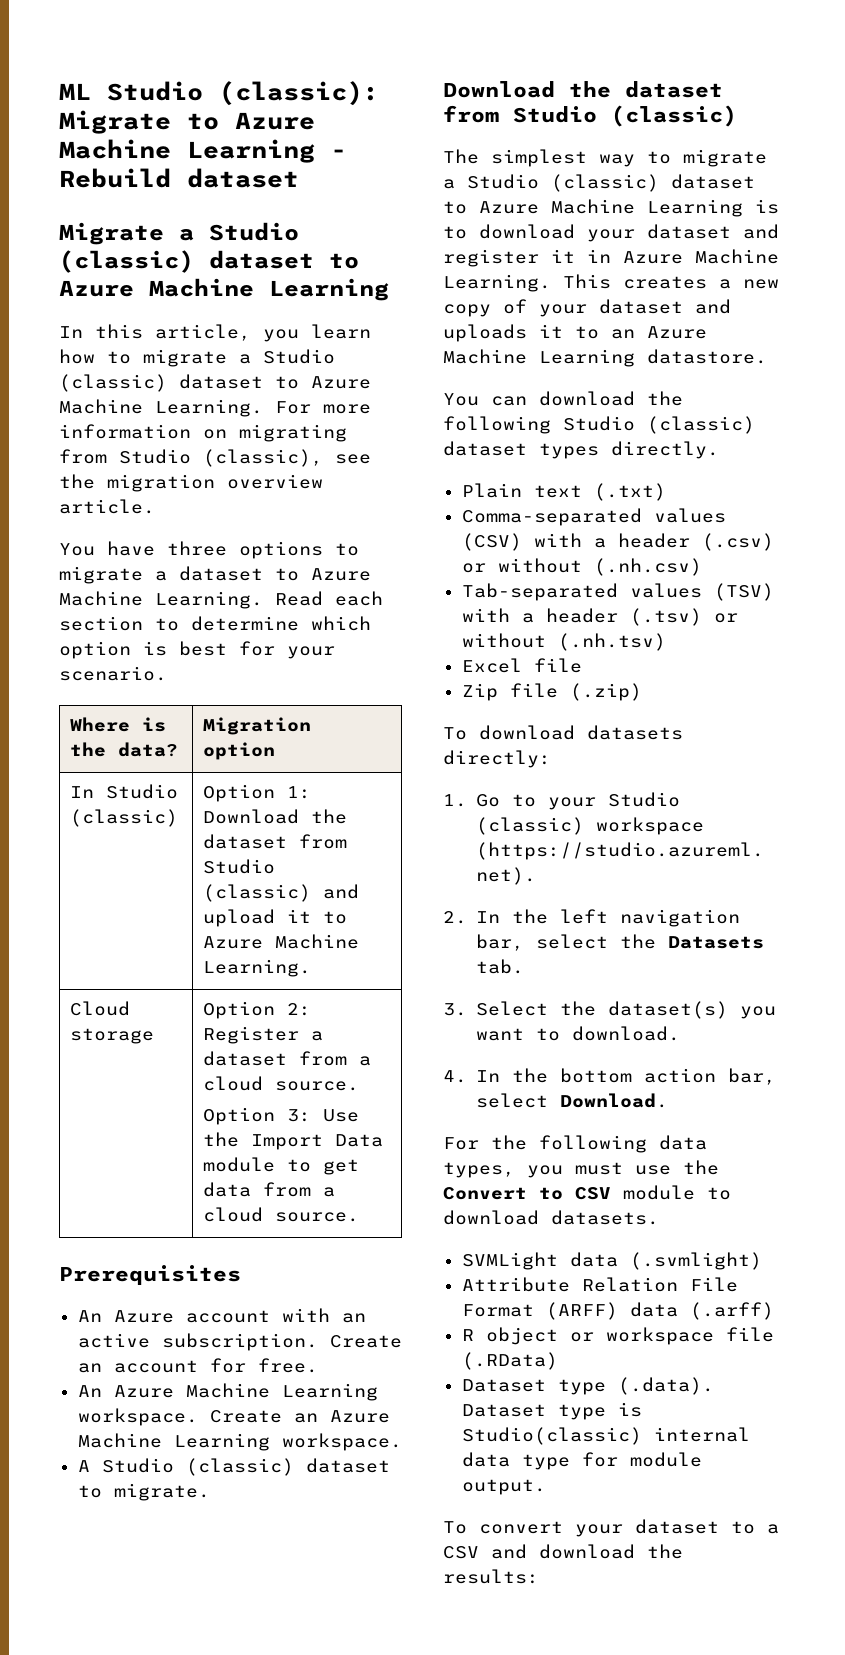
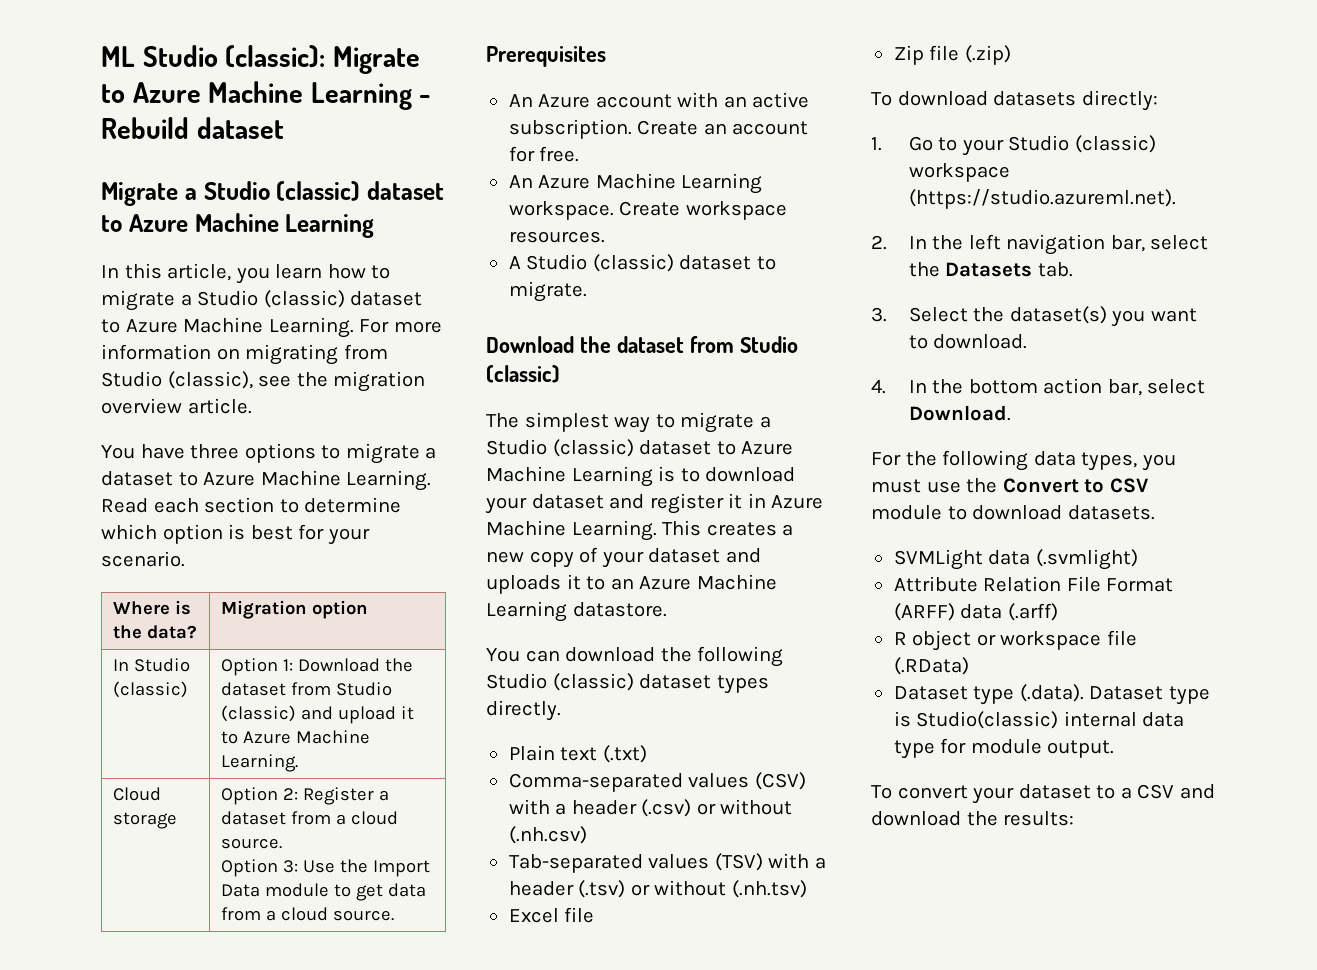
- Create an Azure Machine Learning workspace.
+ Create workspace resources.

